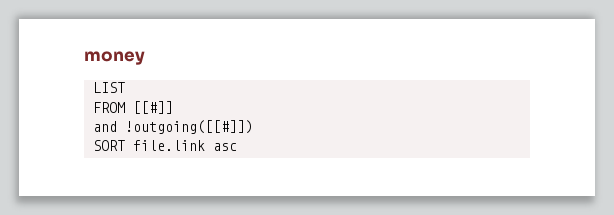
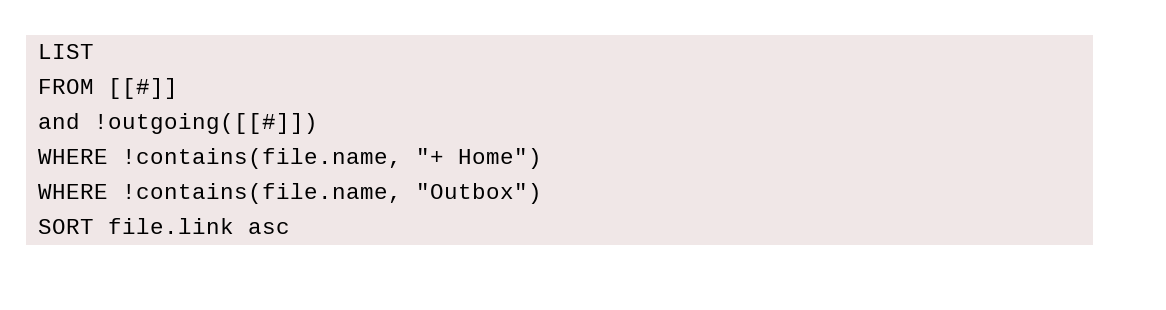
- money
+ WHERE !contains(file.name, "+ Home")
+ WHERE !contains(file.name, "Outbox")

